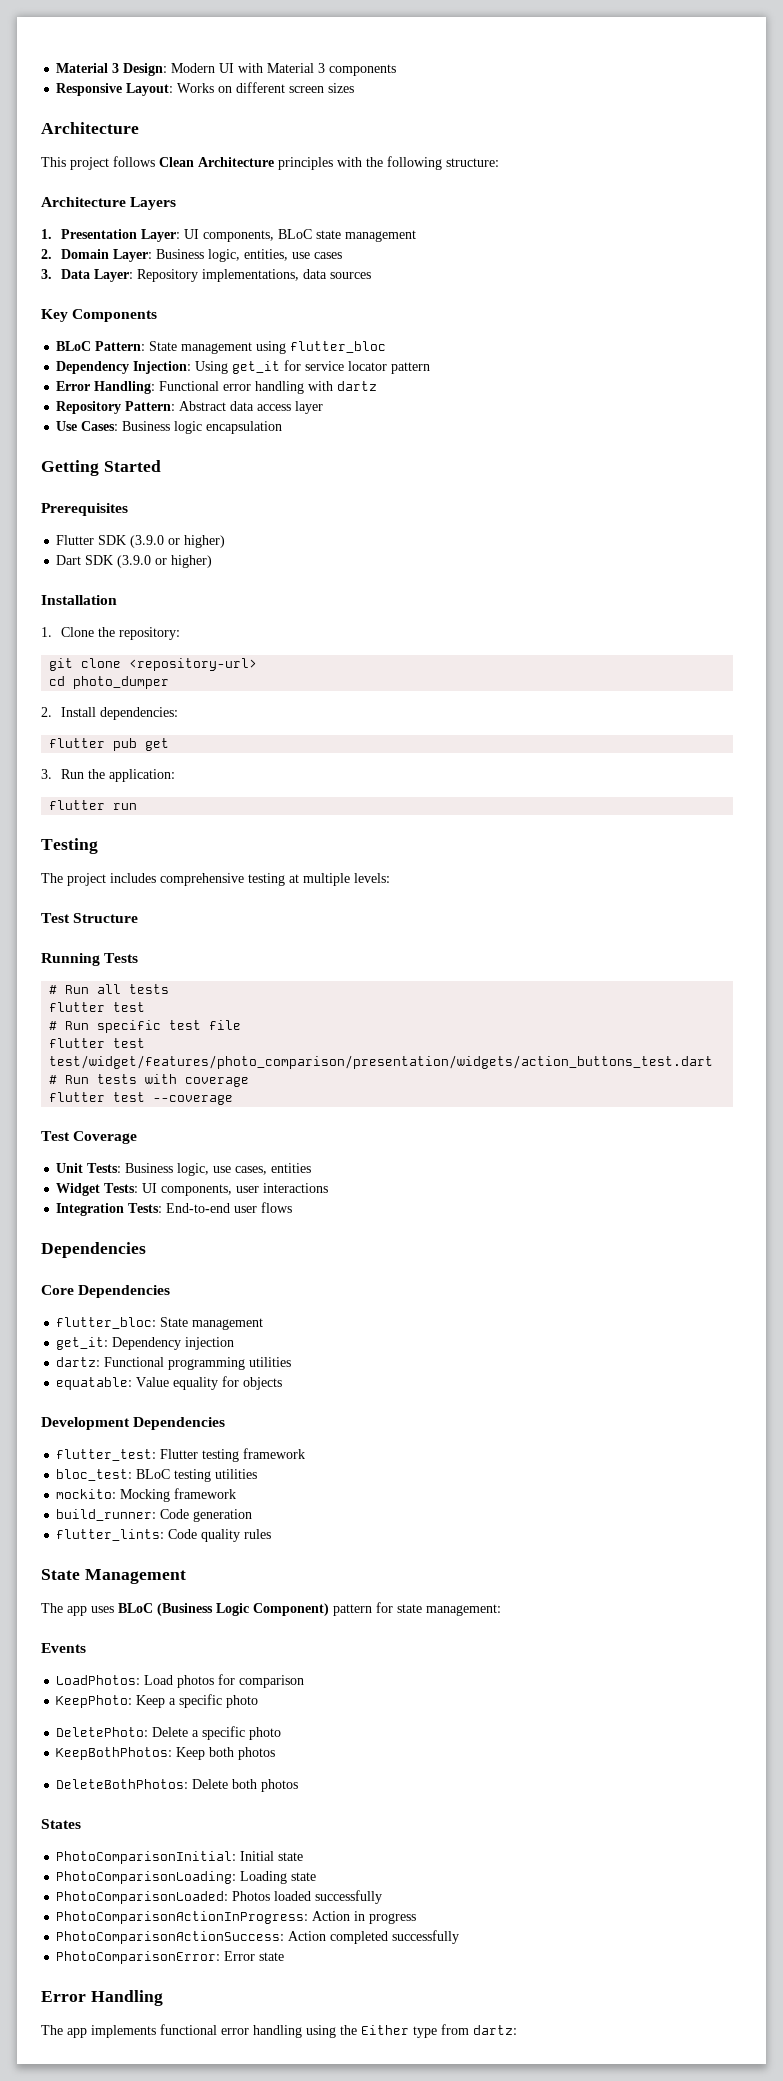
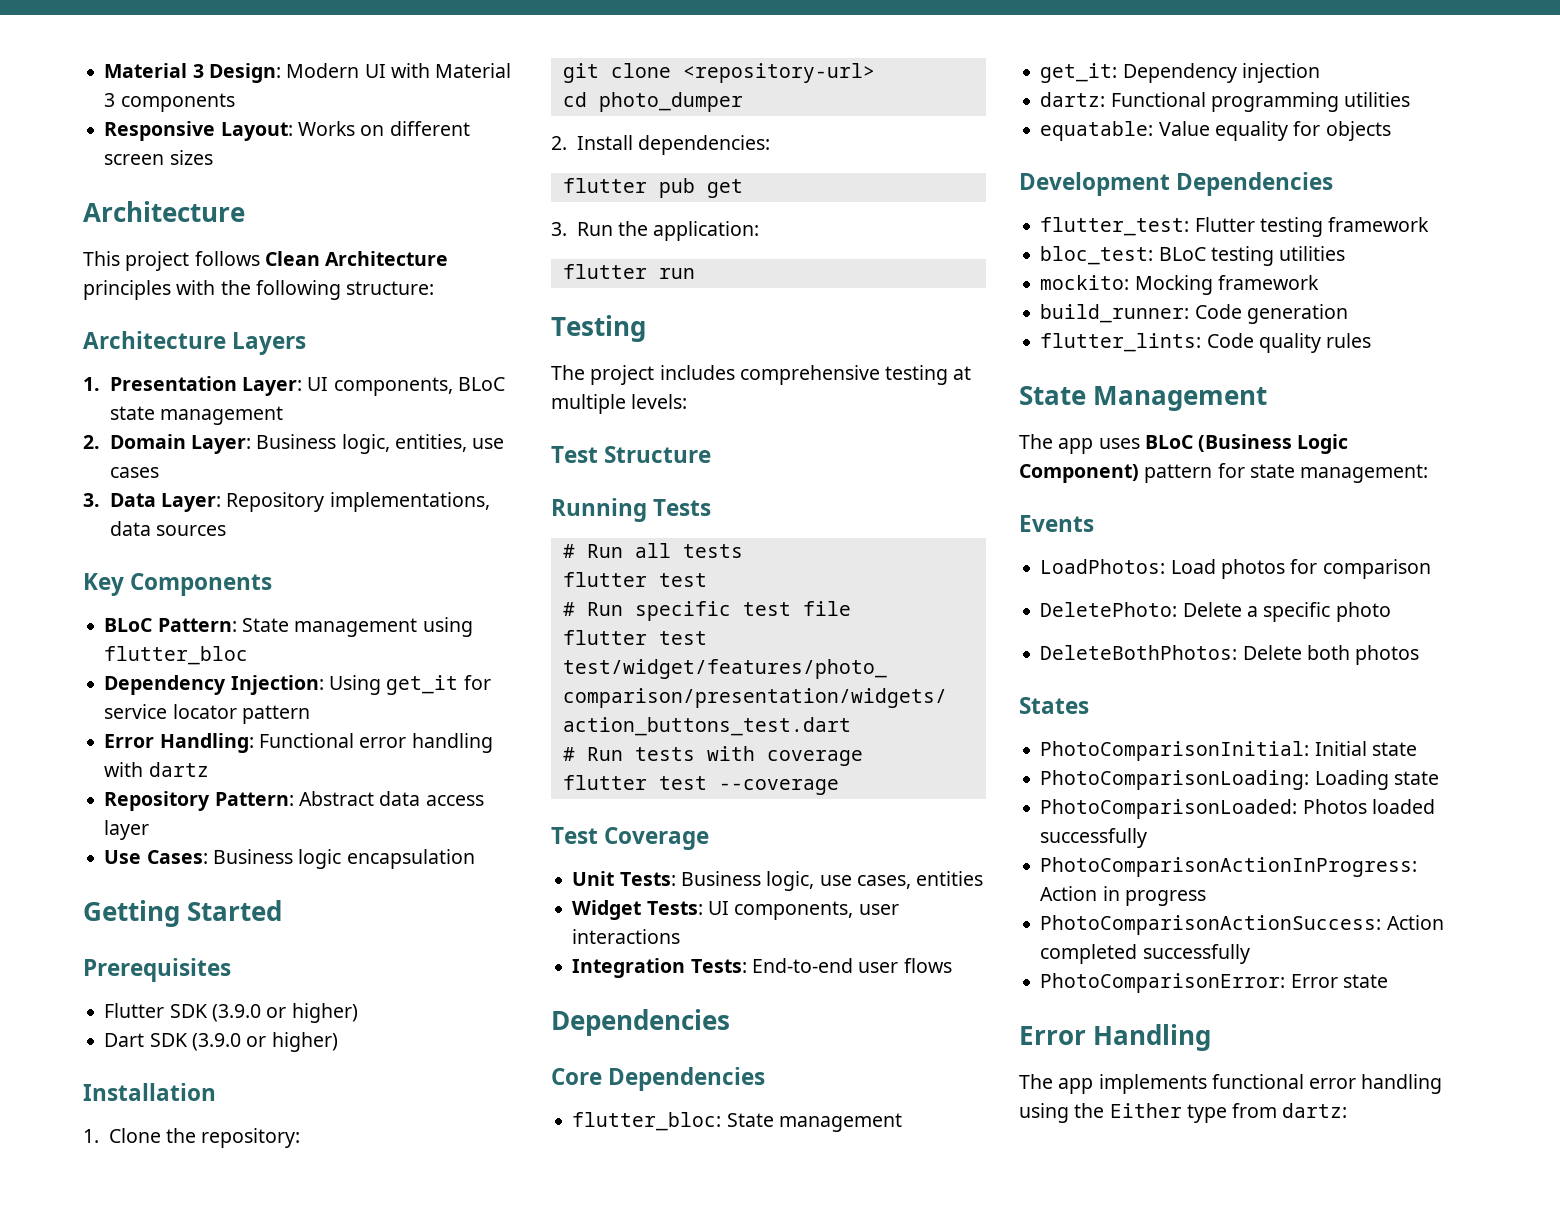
- KeepPhoto: Keep a specific photo
- KeepBothPhotos: Keep both photos

